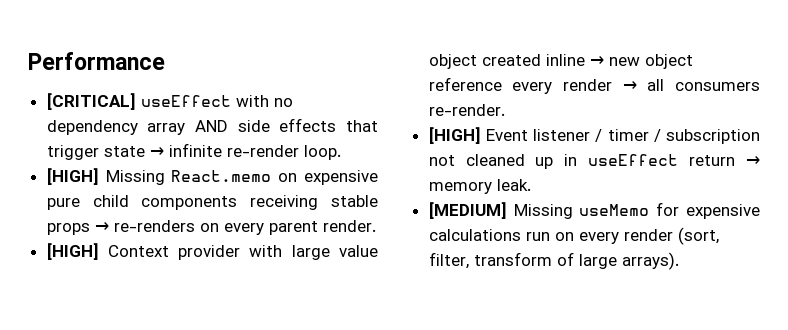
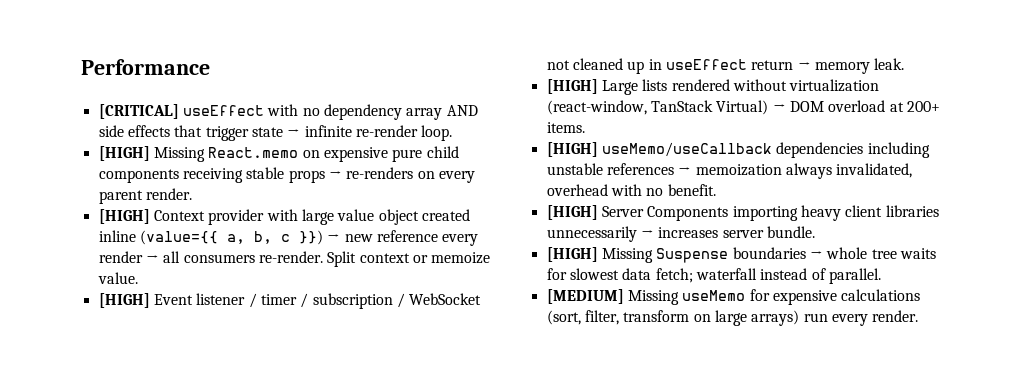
- [HIGH] Context provider with large value object created inline → new object reference every render → all consumers re-render.
+ [HIGH] Context provider with large value object created inline (value={{ a, b, c }}) → new reference every render → all consumers re-render. Split context or memoize value.
- [HIGH] Event listener / timer / subscription not cleaned up in useEffect return → memory leak.
+ [HIGH] Event listener / timer / subscription / WebSocket not cleaned up in useEffect return → memory leak.
+ [HIGH] Large lists rendered without virtualization (react-window, TanStack Virtual) → DOM overload at 200+ items.
+ [HIGH] useMemo/useCallback dependencies including unstable references → memoization always invalidated, overhead with no benefit.
+ [HIGH] Server Components importing heavy client libraries unnecessarily → increases server bundle.
+ [HIGH] Missing Suspense boundaries → whole tree waits for slowest data fetch; waterfall instead of parallel.
- [MEDIUM] Missing useMemo for expensive calculations run on every render (sort, filter, transform of large arrays).
+ [MEDIUM] Missing useMemo for expensive calculations (sort, filter, transform on large arrays) run every render.

